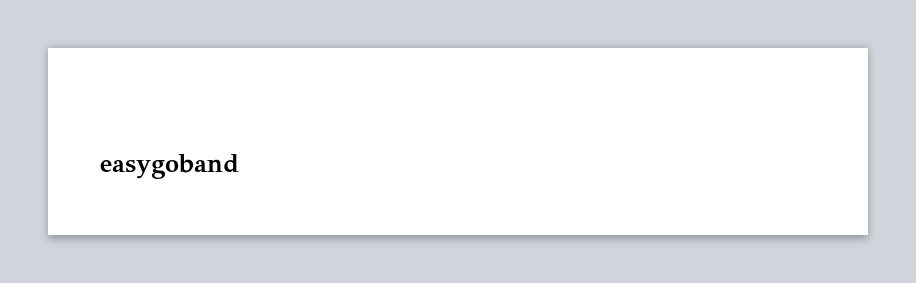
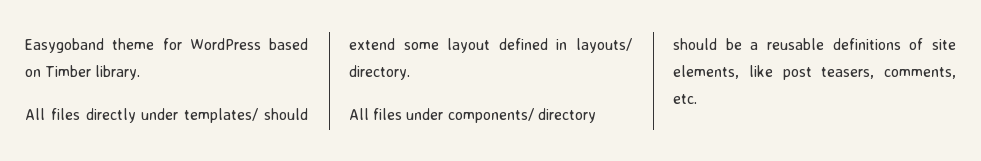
- easygoband
+ Easygoband theme for WordPress based on Timber library.
+ All files directly under templates/ should extend some layout defined in layouts/ directory.
+ All files under components/ directory should be a reusable definitions of site elements, like post teasers, comments, etc.

